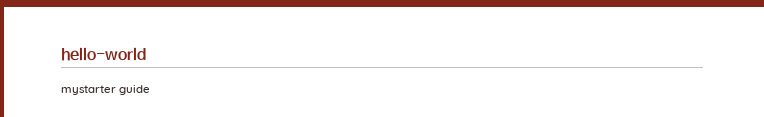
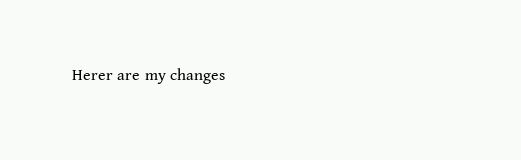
- hello-world
- mystarter guide
+ Herer are my changes

